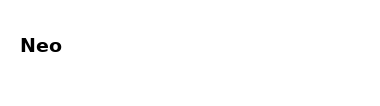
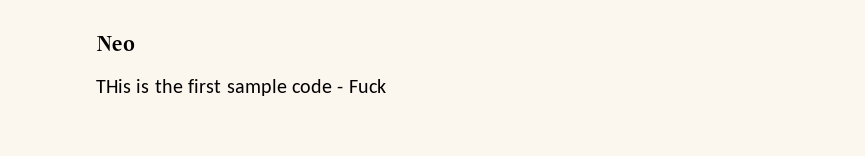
+ THis is the first sample code - Fuck

